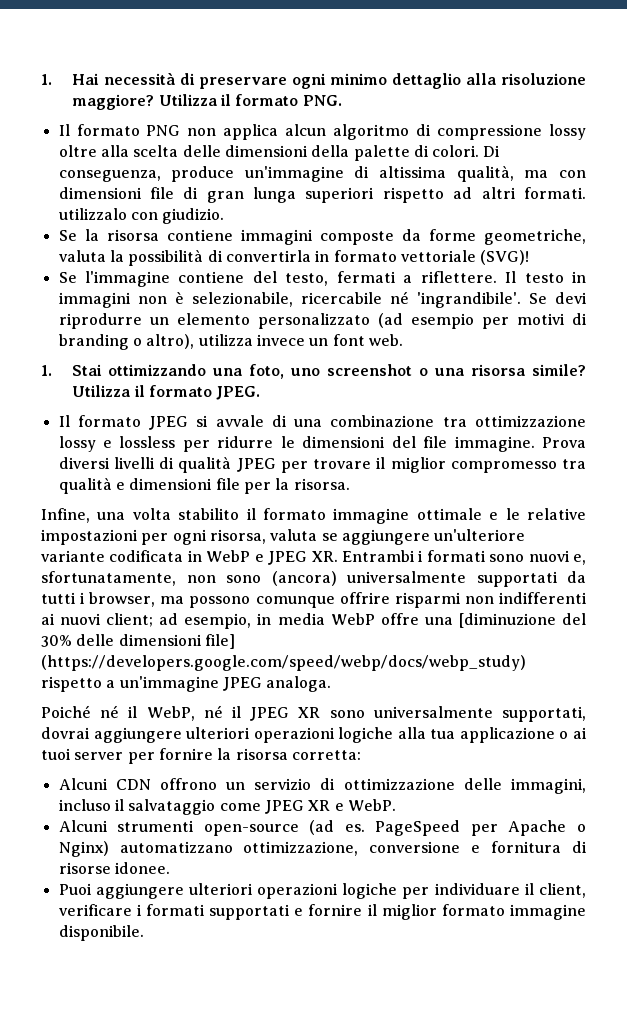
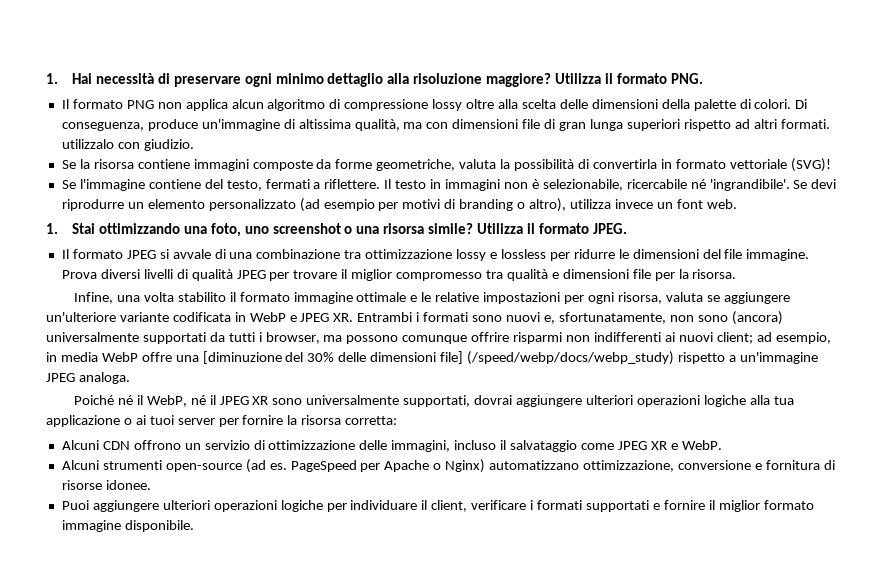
- ad esempio, in media WebP offre una [diminuzione del 30% delle dimensioni file] (https://developers.google.com/speed/webp/docs/webp_study) rispetto a un'immagine JPEG analoga.
+ ad esempio, in media WebP offre una [diminuzione del 30% delle dimensioni file] (/speed/webp/docs/webp_study) rispetto a un'immagine JPEG analoga.

